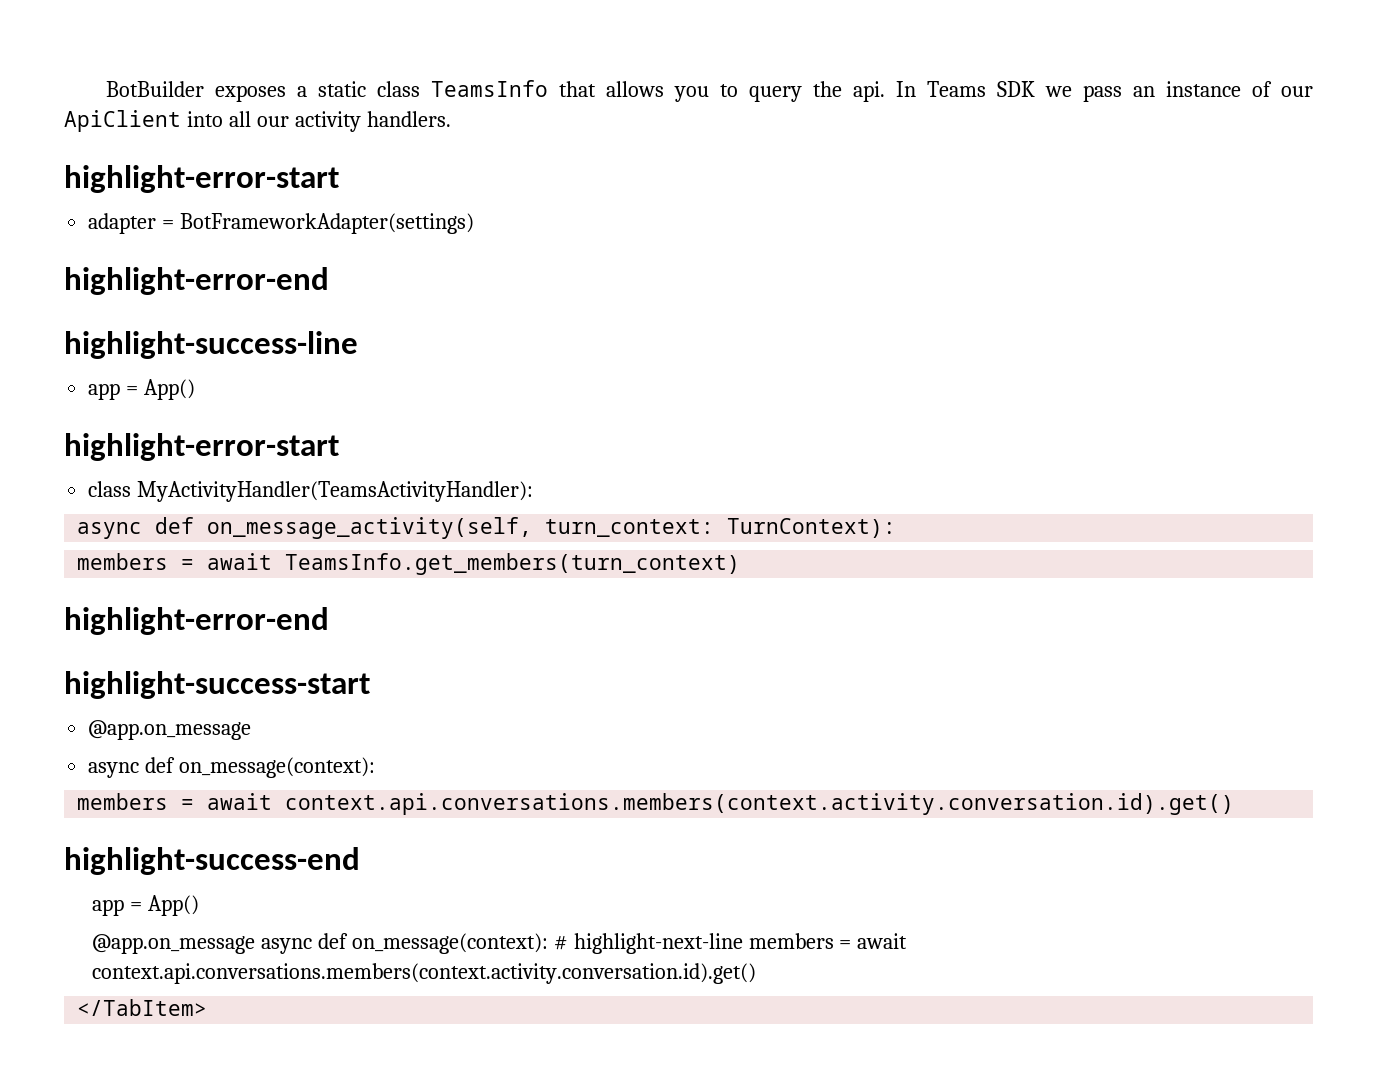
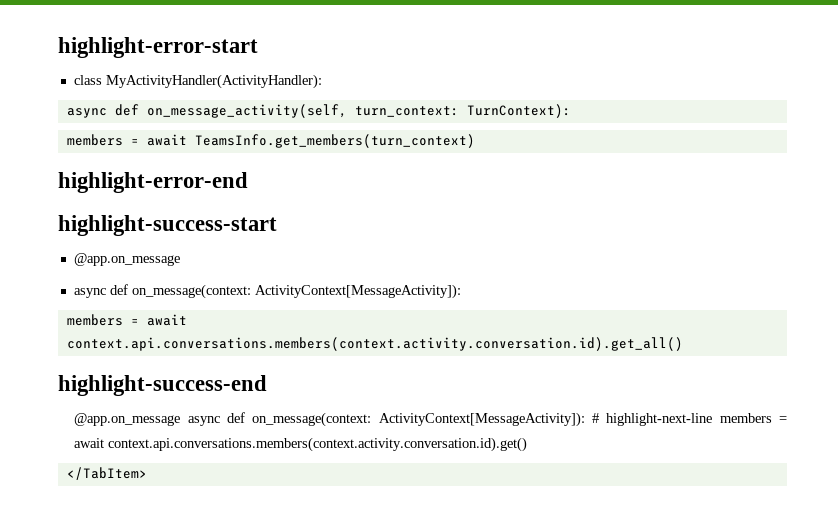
- BotBuilder exposes a static class TeamsInfo that allows you to query the api. In Teams SDK we pass an instance of our ApiClient into all our activity handlers.
- highlight-error-start
- adapter = BotFrameworkAdapter(settings)
- highlight-error-end
- highlight-success-line
- app = App()
- class MyActivityHandler(TeamsActivityHandler):
+ class MyActivityHandler(ActivityHandler):
  highlight-success-start
  @app.on_message
- async def on_message(context):
- members = await context.api.conversations.members(context.activity.conversation.id).get()
+ async def on_message(context: ActivityContext[MessageActivity]):
+ members = await context.api.conversations.members(context.activity.conversation.id).get_all()
  highlight-success-end
- app = App()
- @app.on_message async def on_message(context): # highlight-next-line members = await context.api.conversations.members(context.activity.conversation.id).get()
+ @app.on_message async def on_message(context: ActivityContext[MessageActivity]): # highlight-next-line members = await context.api.conversations.members(context.activity.conversation.id).get()

